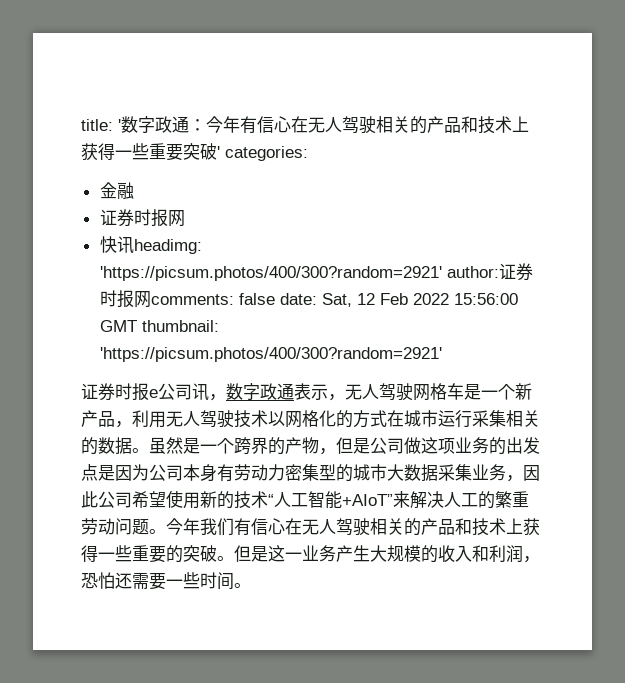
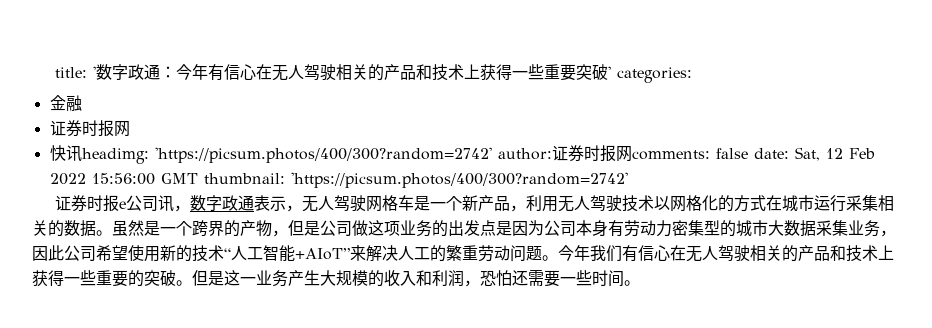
- 快讯headimg: 'https://picsum.photos/400/300?random=2921' author:证券时报网comments: false date: Sat, 12 Feb 2022 15:56:00 GMT thumbnail: 'https://picsum.photos/400/300?random=2921'
+ 快讯headimg: 'https://picsum.photos/400/300?random=2742' author:证券时报网comments: false date: Sat, 12 Feb 2022 15:56:00 GMT thumbnail: 'https://picsum.photos/400/300?random=2742'

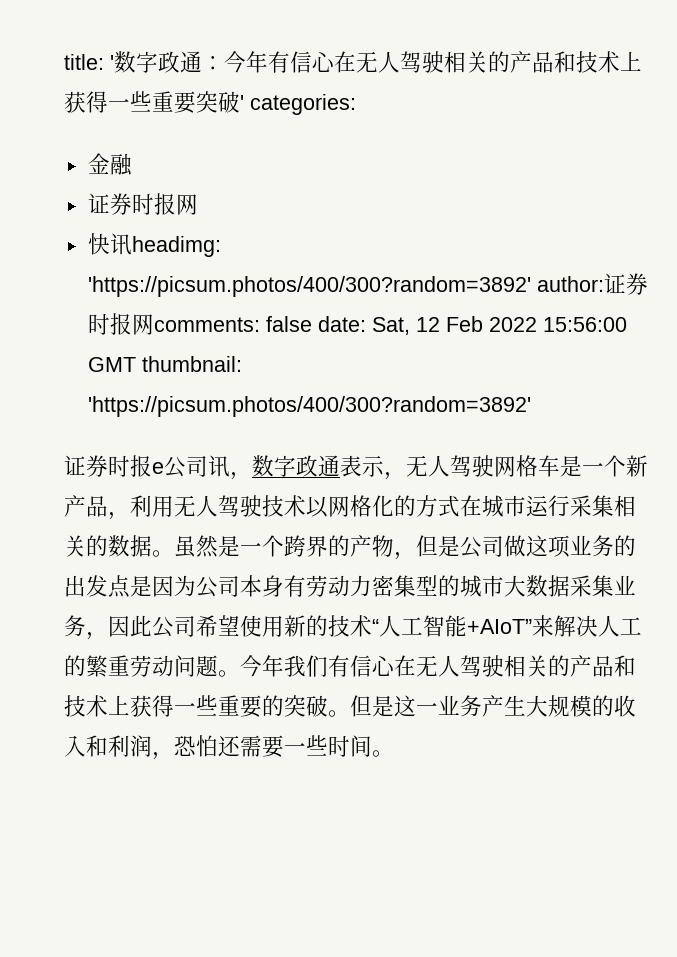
- 快讯headimg: 'https://picsum.photos/400/300?random=2742' author:证券时报网comments: false date: Sat, 12 Feb 2022 15:56:00 GMT thumbnail: 'https://picsum.photos/400/300?random=2742'
+ 快讯headimg: 'https://picsum.photos/400/300?random=3892' author:证券时报网comments: false date: Sat, 12 Feb 2022 15:56:00 GMT thumbnail: 'https://picsum.photos/400/300?random=3892'

